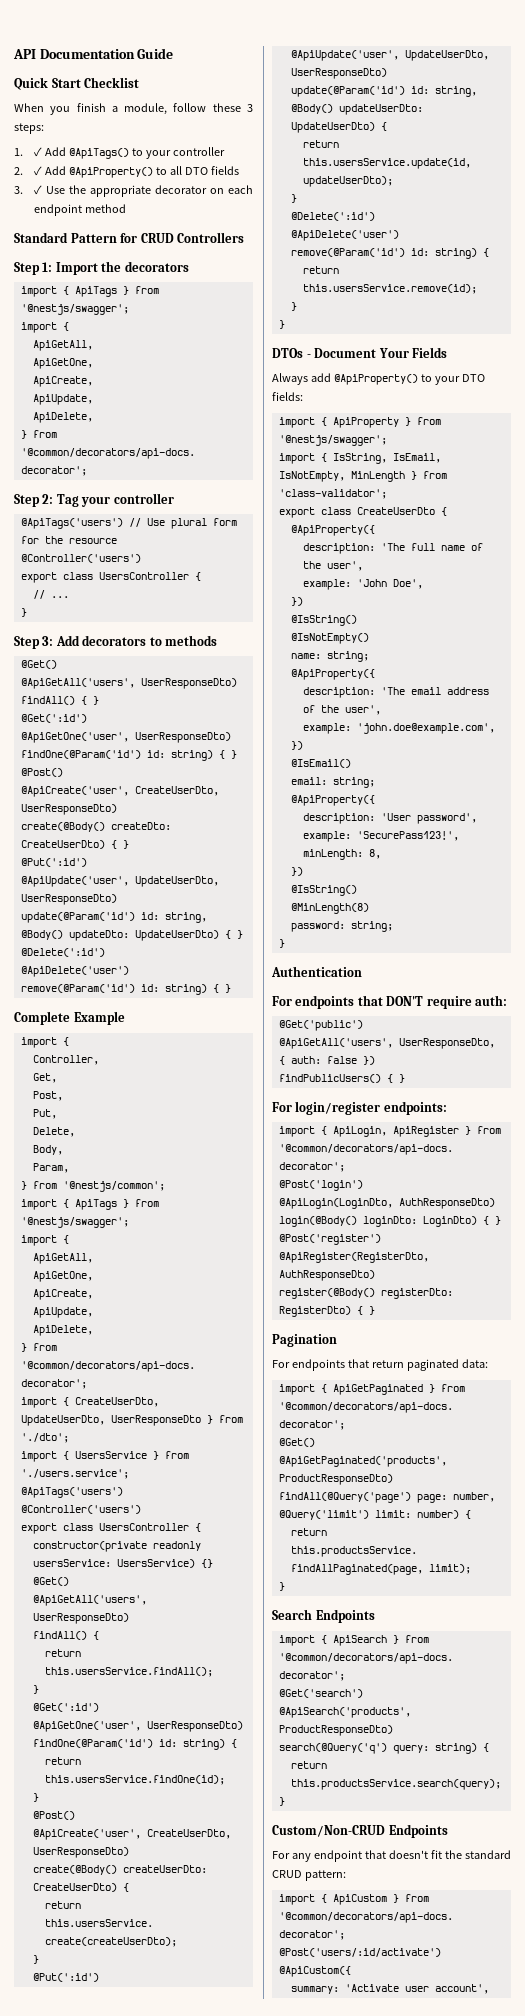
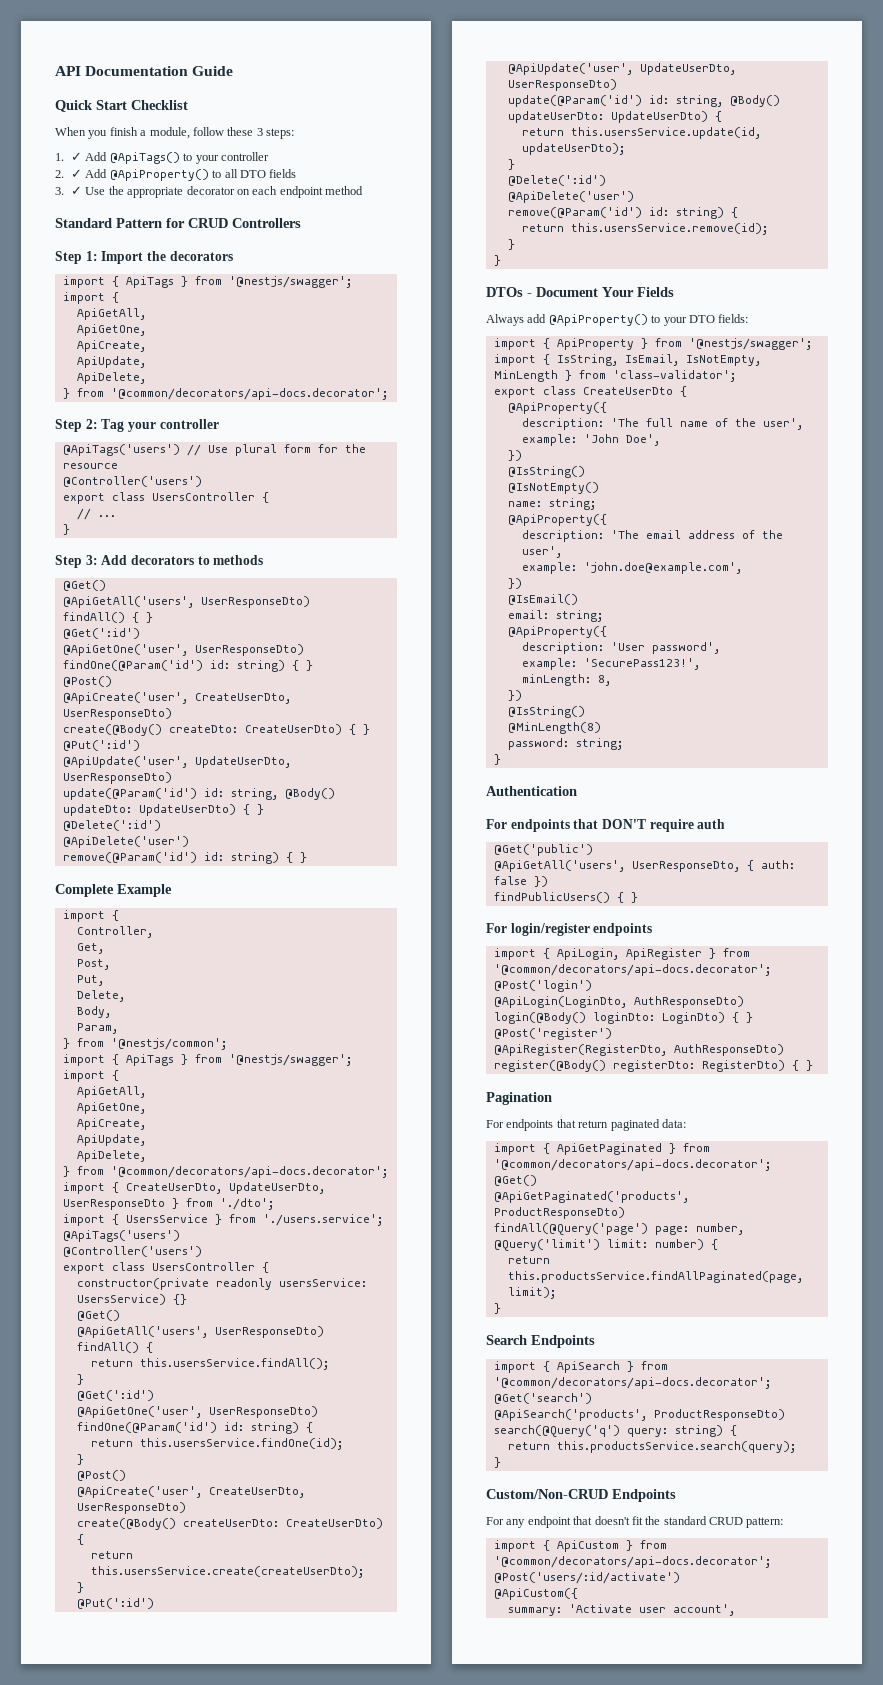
- For endpoints that DON'T require auth:
+ For endpoints that DON'T require auth
- For login/register endpoints:
+ For login/register endpoints

